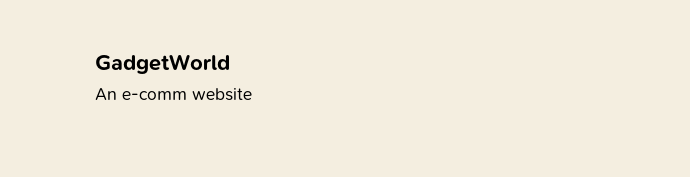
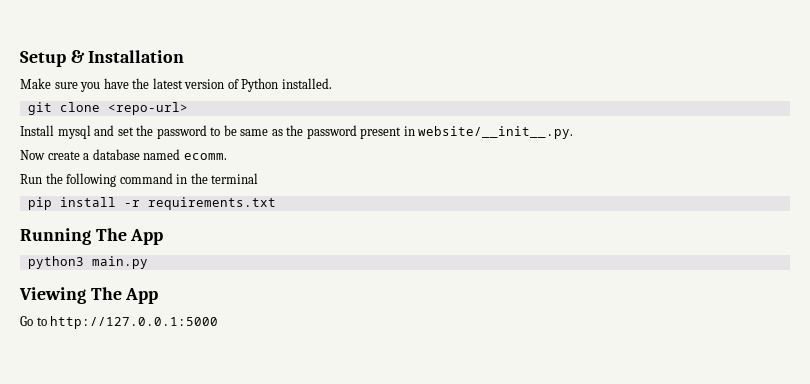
- GadgetWorld
- An e-comm website
+ Setup & Installation
+ Make sure you have the latest version of Python installed.
+ git clone <repo-url>
+ Install mysql and set the password to be same as the password present in website/__init__.py.
+ Now create a database named ecomm.
+ Run the following command in the terminal
+ pip install -r requirements.txt
+ Running The App
+ python3 main.py
+ Viewing The App
+ Go to http://127.0.0.1:5000

